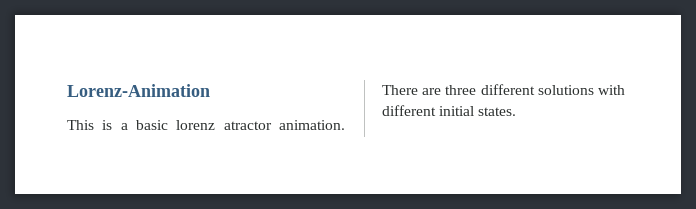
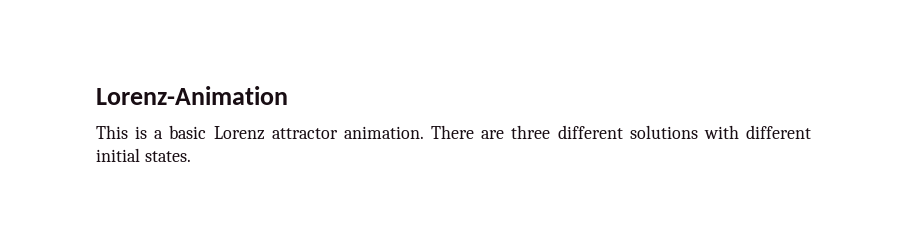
- This is a basic lorenz atractor animation.
+ This is a basic Lorenz attractor animation.

